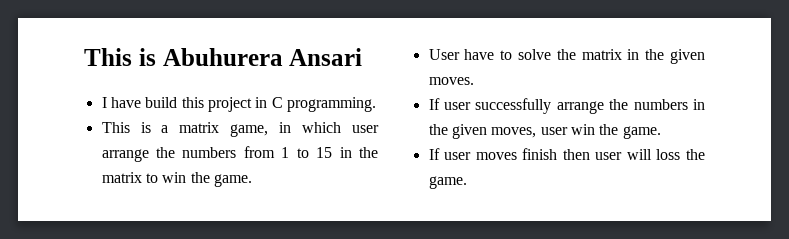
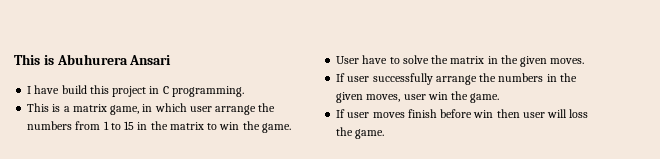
- If user moves finish then user will loss the game.
+ If user moves finish before win then user will loss the game.

